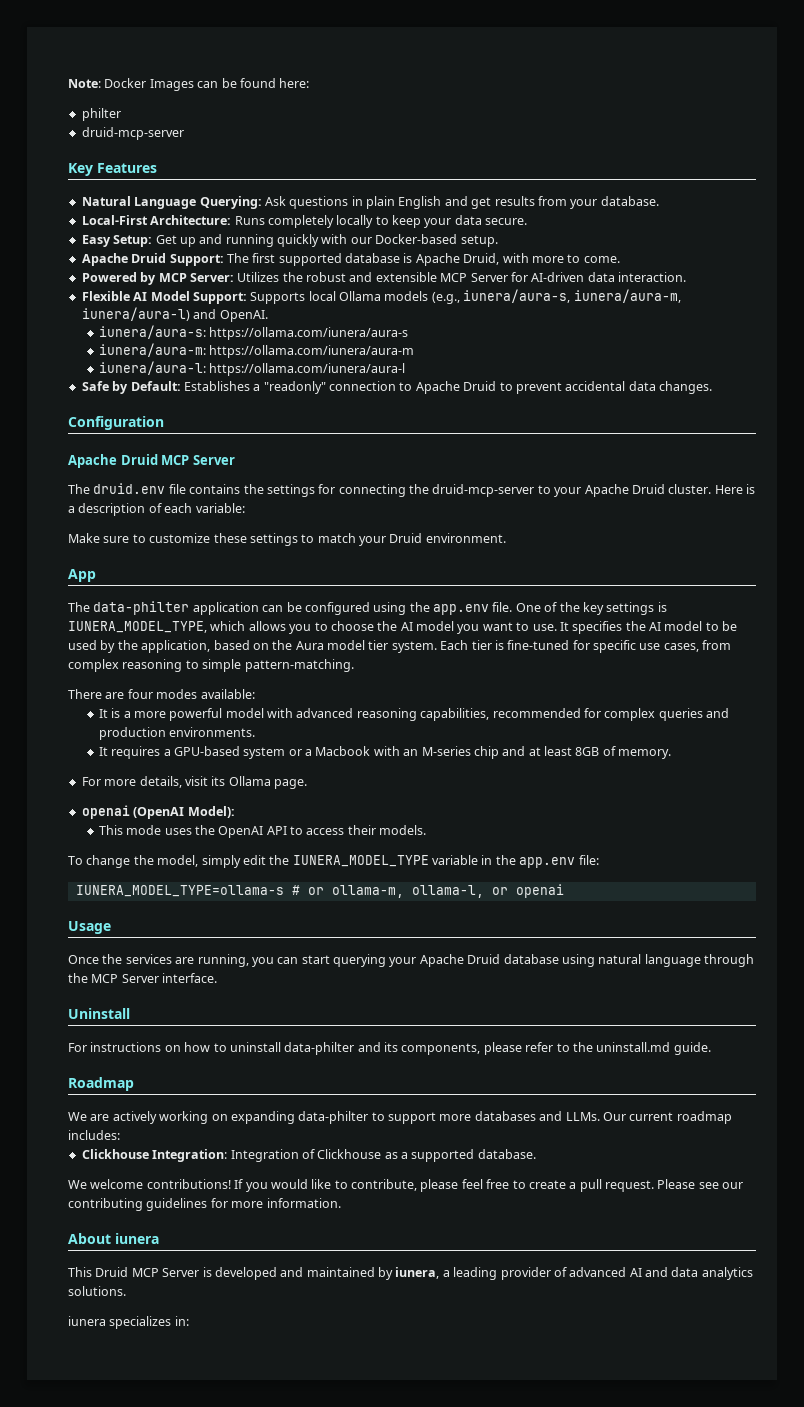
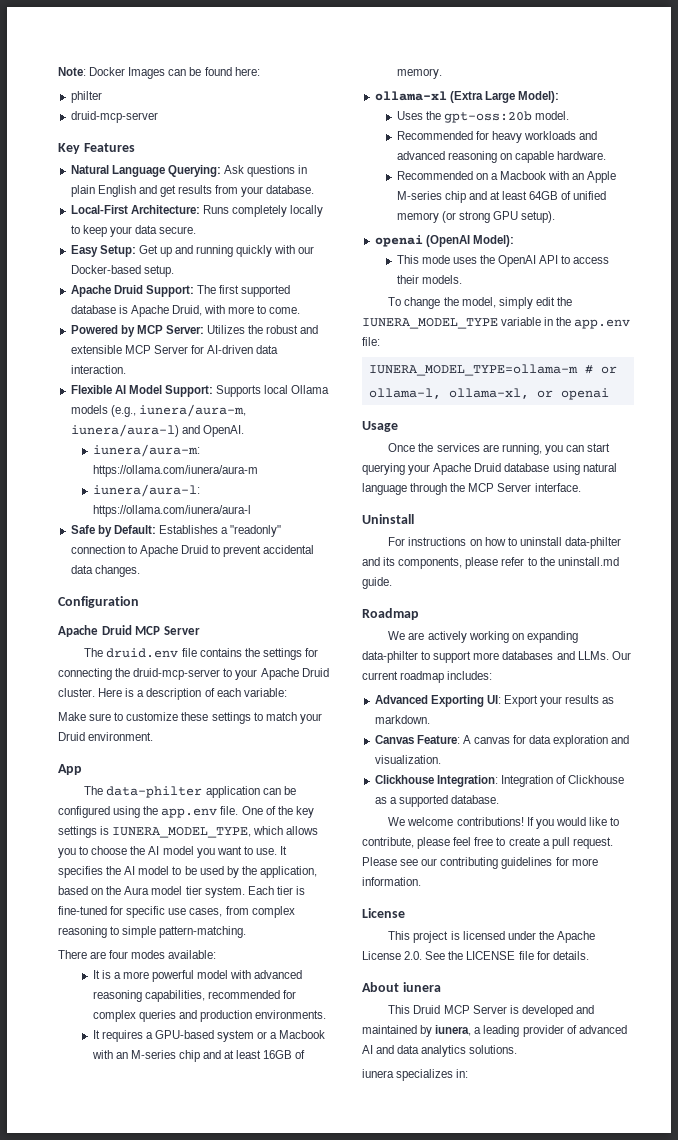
- Flexible AI Model Support: Supports local Ollama models (e.g., iunera/aura-s, iunera/aura-m, iunera/aura-l) and OpenAI.
+ Flexible AI Model Support: Supports local Ollama models (e.g., iunera/aura-m, iunera/aura-l) and OpenAI.
- iunera/aura-s: https://ollama.com/iunera/aura-s
- It requires a GPU-based system or a Macbook with an M-series chip and at least 8GB of memory.
+ It requires a GPU-based system or a Macbook with an M-series chip and at least 16GB of memory.
- For more details, visit its Ollama page.
+ ollama-xl (Extra Large Model):
+ Uses the gpt-oss:20b model.
+ Recommended for heavy workloads and advanced reasoning on capable hardware.
+ Recommended on a Macbook with an Apple M‑series chip and at least 64GB of unified memory (or strong GPU setup).
- IUNERA_MODEL_TYPE=ollama-s # or ollama-m, ollama-l, or openai
+ IUNERA_MODEL_TYPE=ollama-m # or ollama-l, ollama-xl, or openai
+ Advanced Exporting UI: Export your results as markdown.
+ Canvas Feature: A canvas for data exploration and visualization.
  Please see our contributing guidelines for more information.
+ License
+ This project is licensed under the Apache License 2.0. See the LICENSE file for details.

